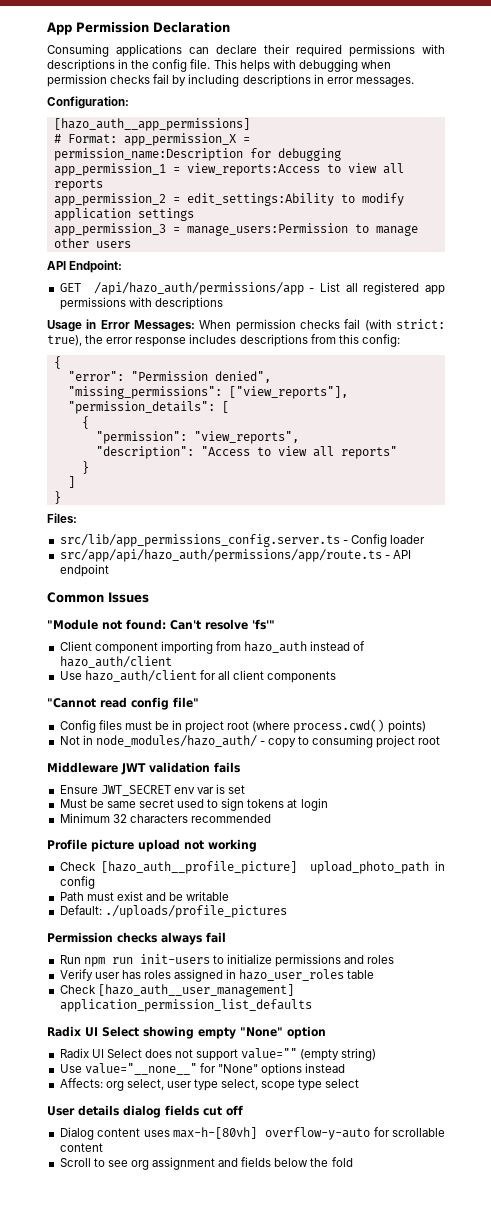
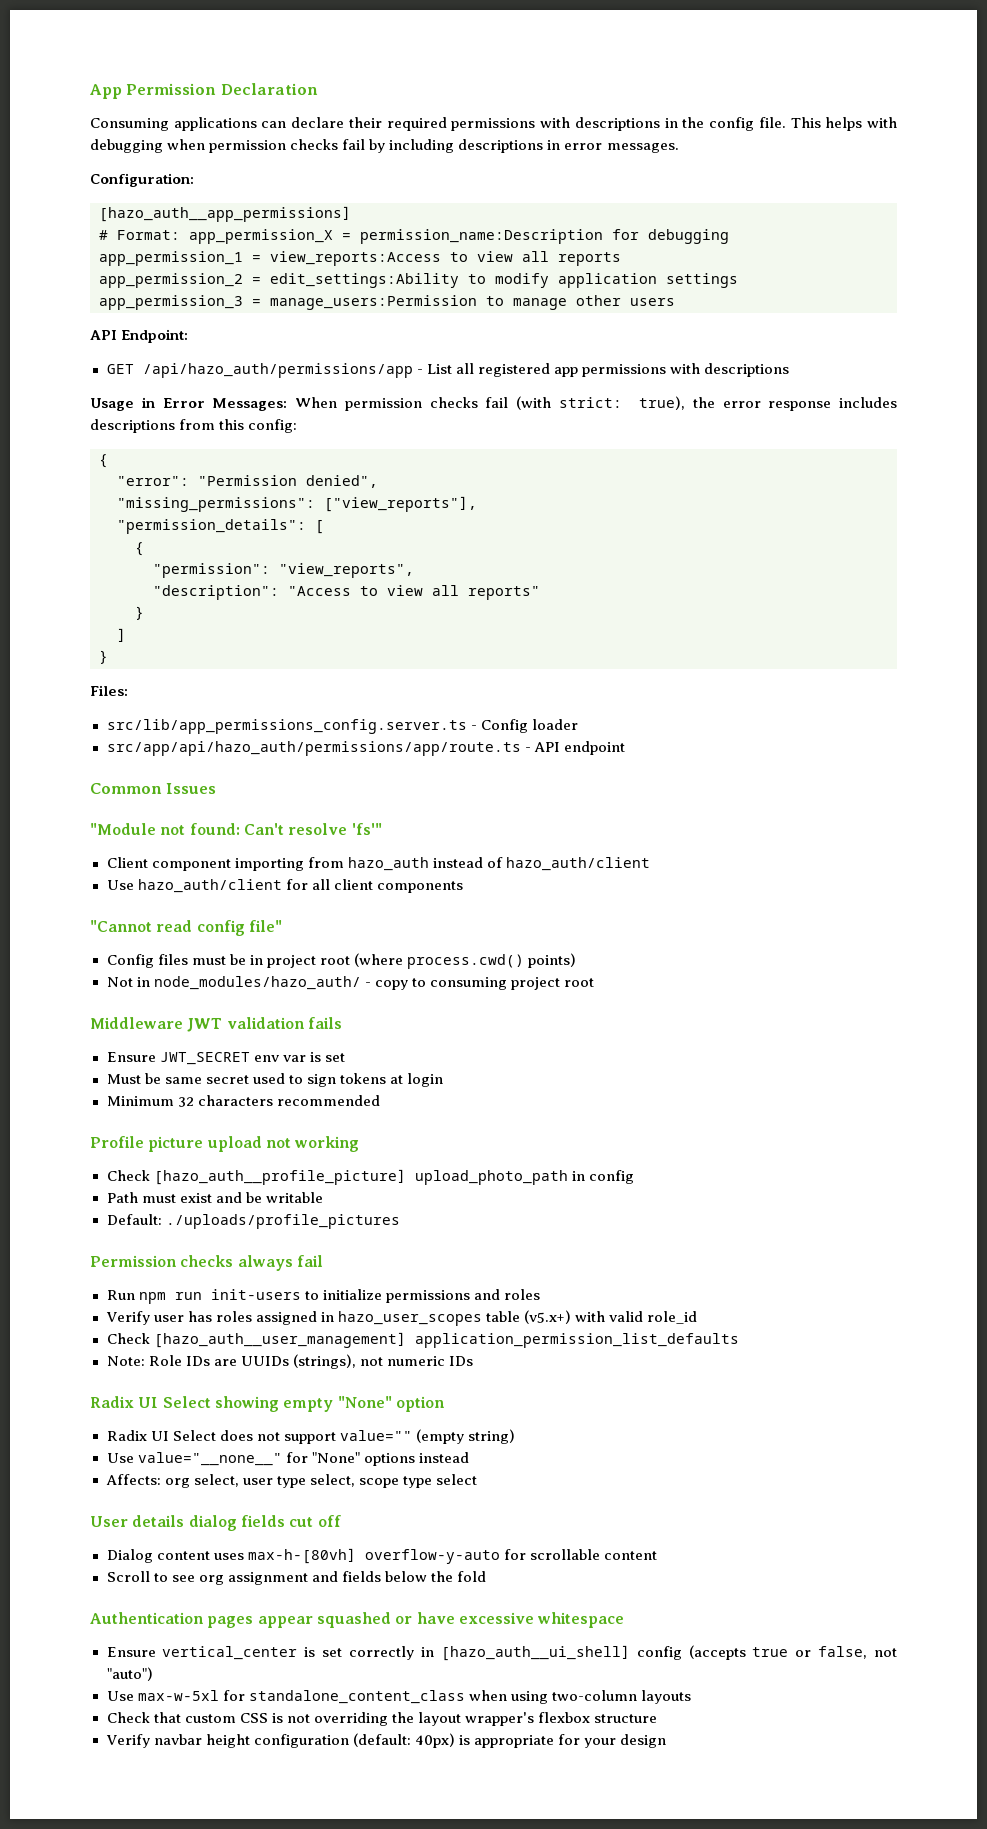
- Verify user has roles assigned in hazo_user_roles table
+ Verify user has roles assigned in hazo_user_scopes table (v5.x+) with valid role_id
+ Note: Role IDs are UUIDs (strings), not numeric IDs
+ Authentication pages appear squashed or have excessive whitespace
+ Ensure vertical_center is set correctly in [hazo_auth__ui_shell] config (accepts true or false, not "auto")
+ Use max-w-5xl for standalone_content_class when using two-column layouts
+ Check that custom CSS is not overriding the layout wrapper's flexbox structure
+ Verify navbar height configuration (default: 40px) is appropriate for your design

